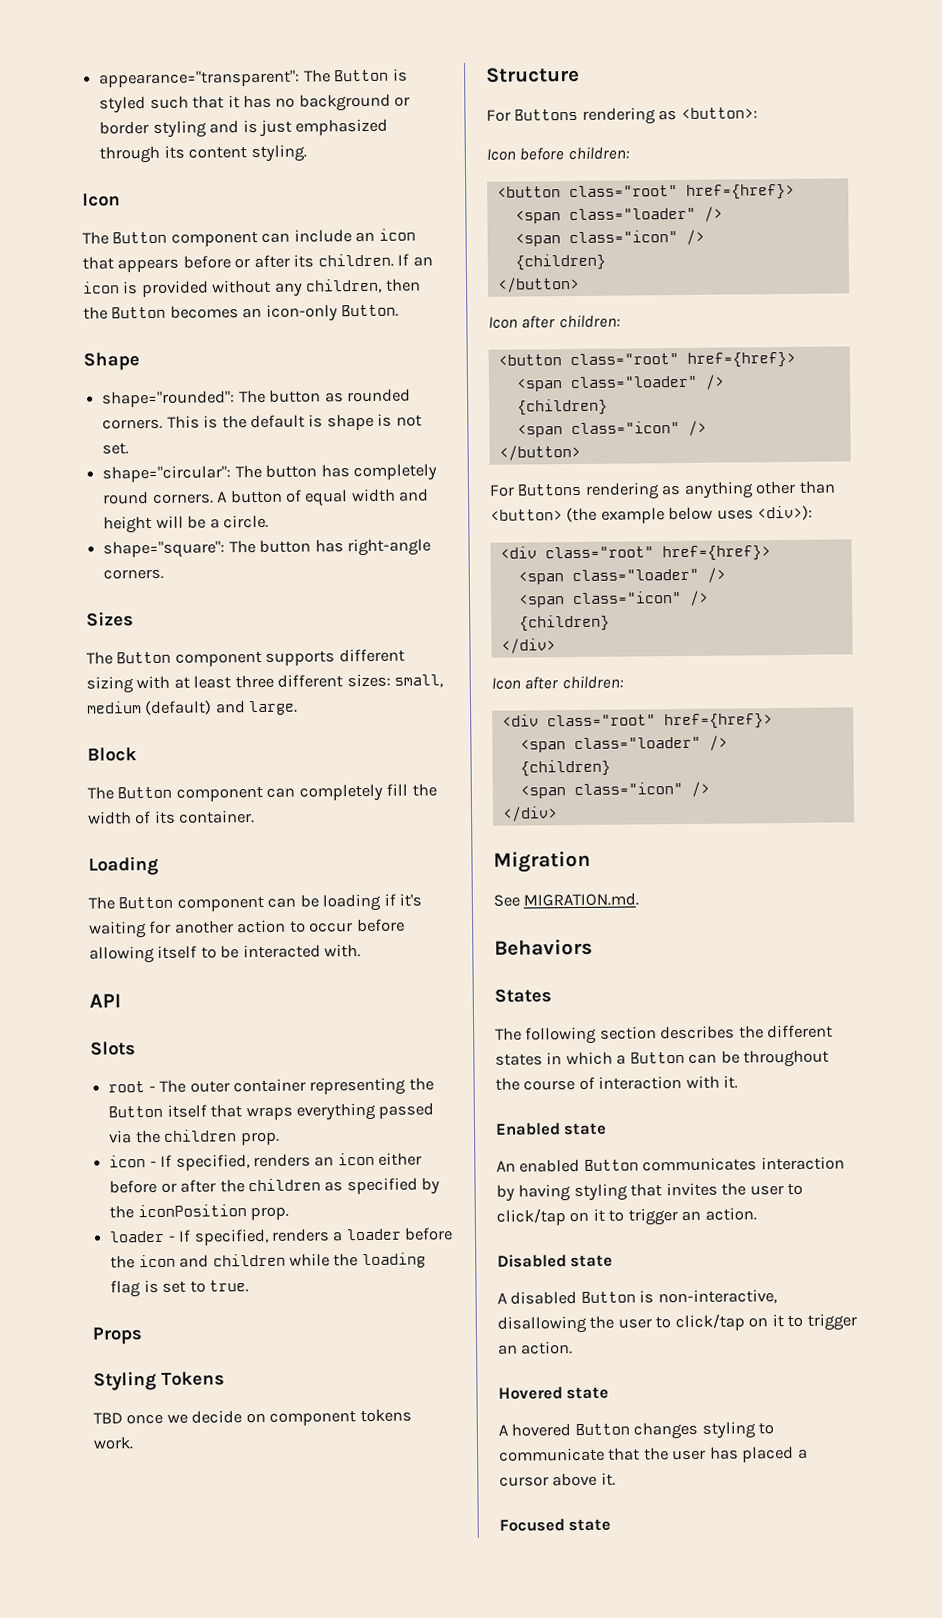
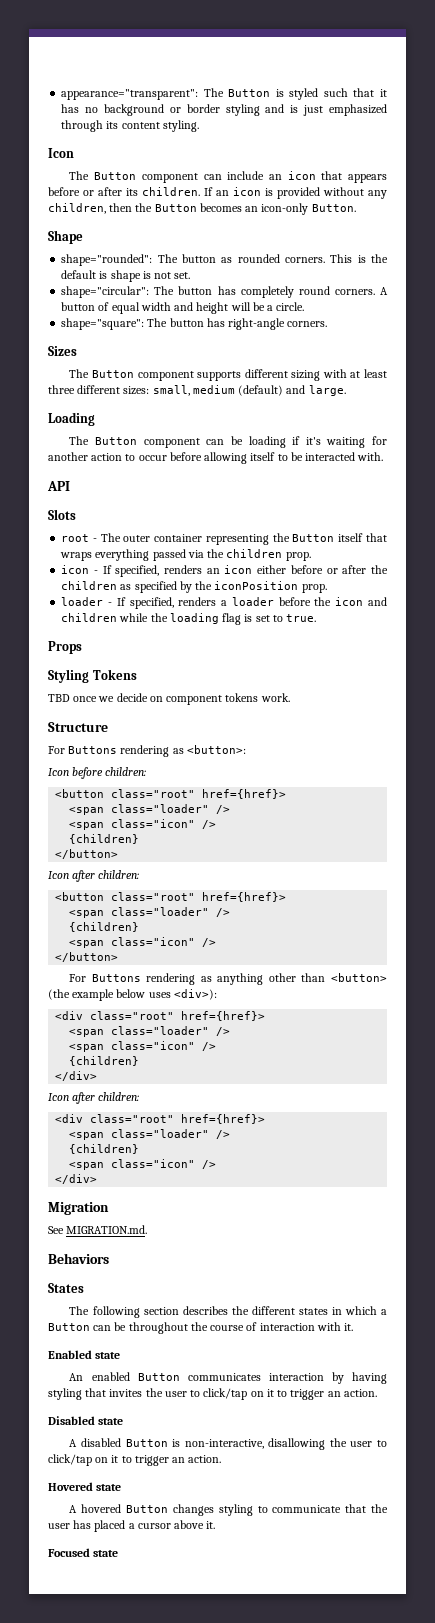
- Block
- The Button component can completely fill the width of its container.

